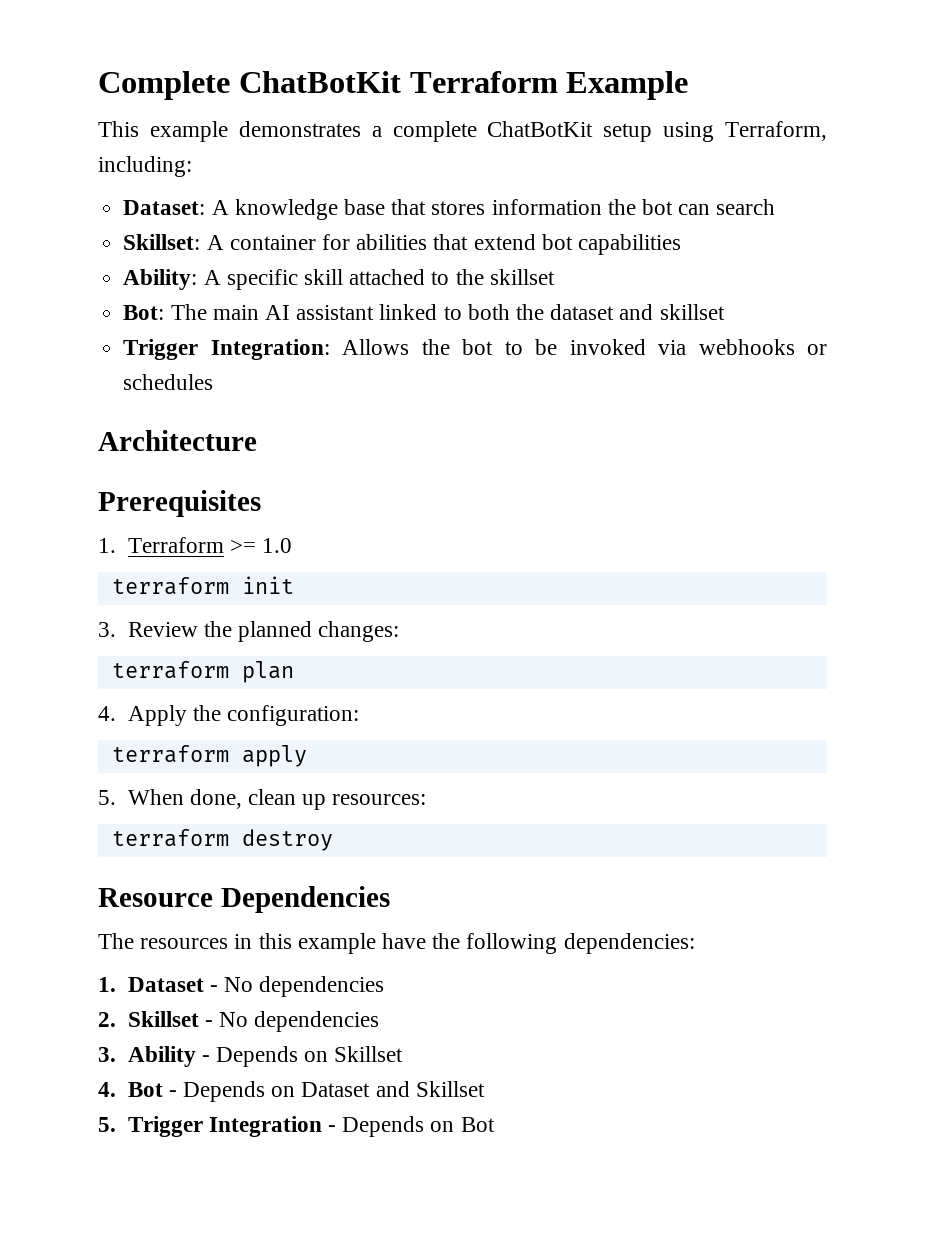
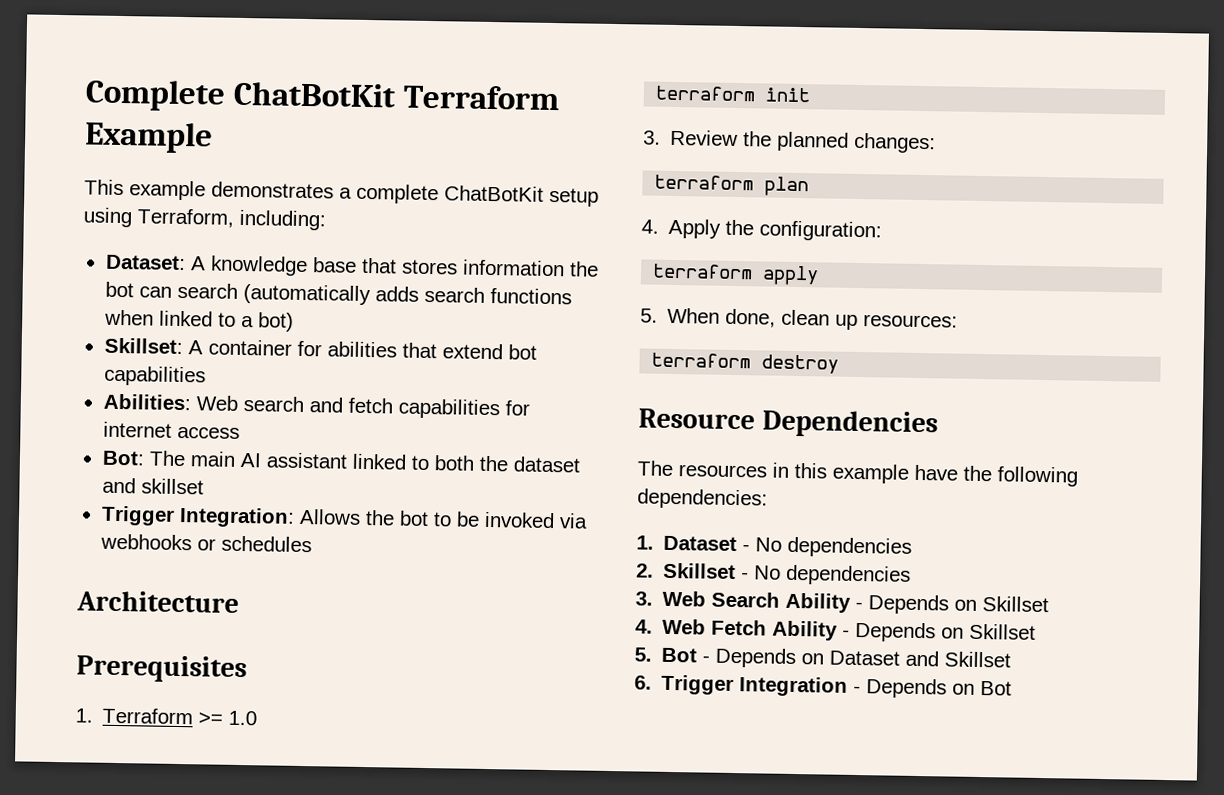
- Dataset: A knowledge base that stores information the bot can search
+ Dataset: A knowledge base that stores information the bot can search (automatically adds search functions when linked to a bot)
- Ability: A specific skill attached to the skillset
+ Abilities: Web search and fetch capabilities for internet access
- 3. Ability - Depends on Skillset
- 4. Bot - Depends on Dataset and Skillset
+ 3. Web Search Ability - Depends on Skillset
+ 4. Web Fetch Ability - Depends on Skillset
+ 5. Bot - Depends on Dataset and Skillset
- 5. Trigger Integration - Depends on Bot
+ 6. Trigger Integration - Depends on Bot

